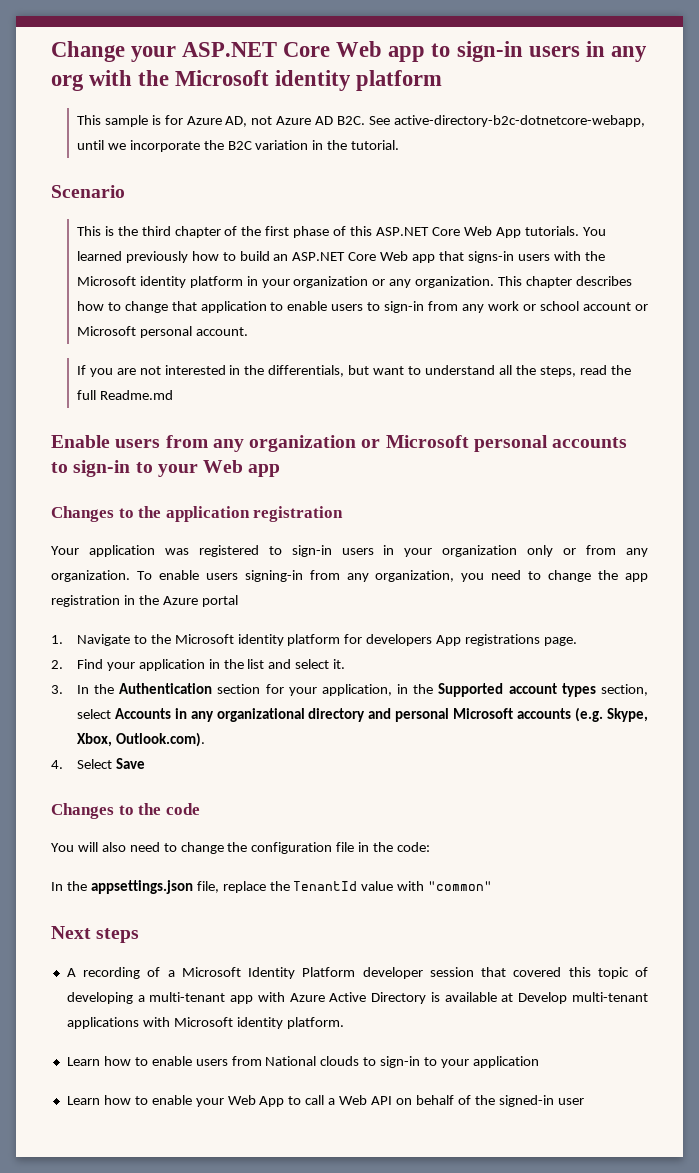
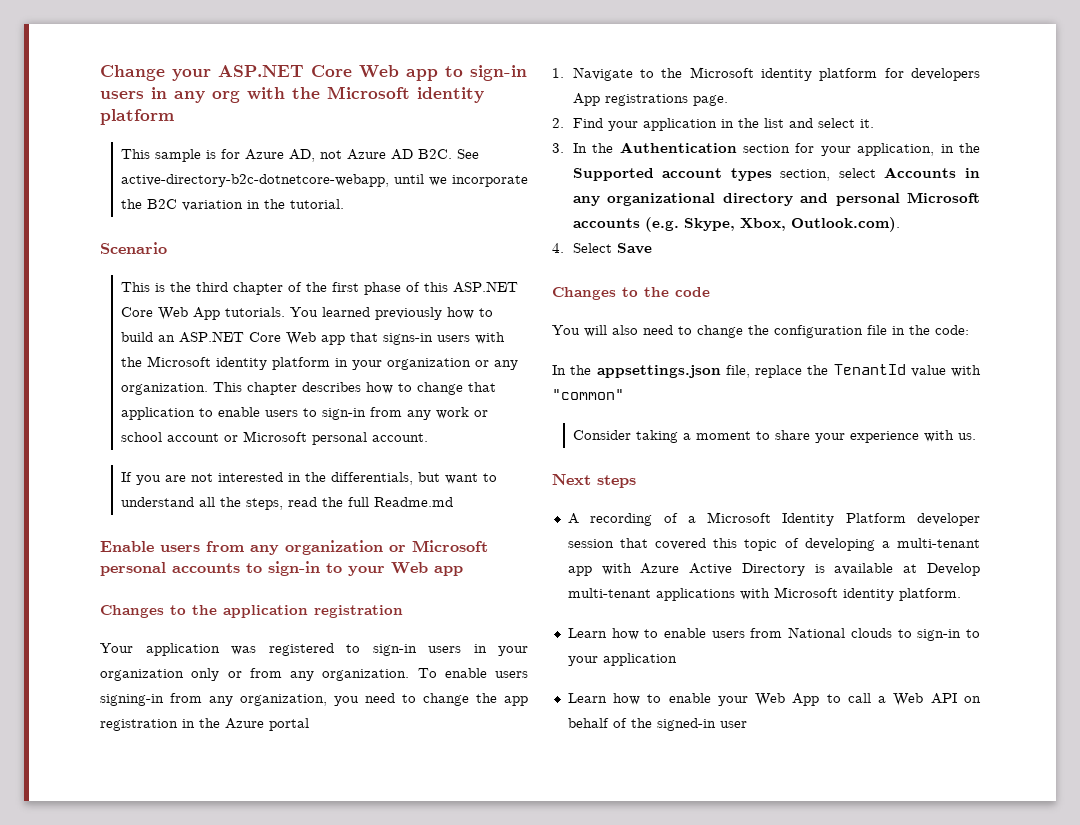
+ Consider taking a moment to share your experience with us.

